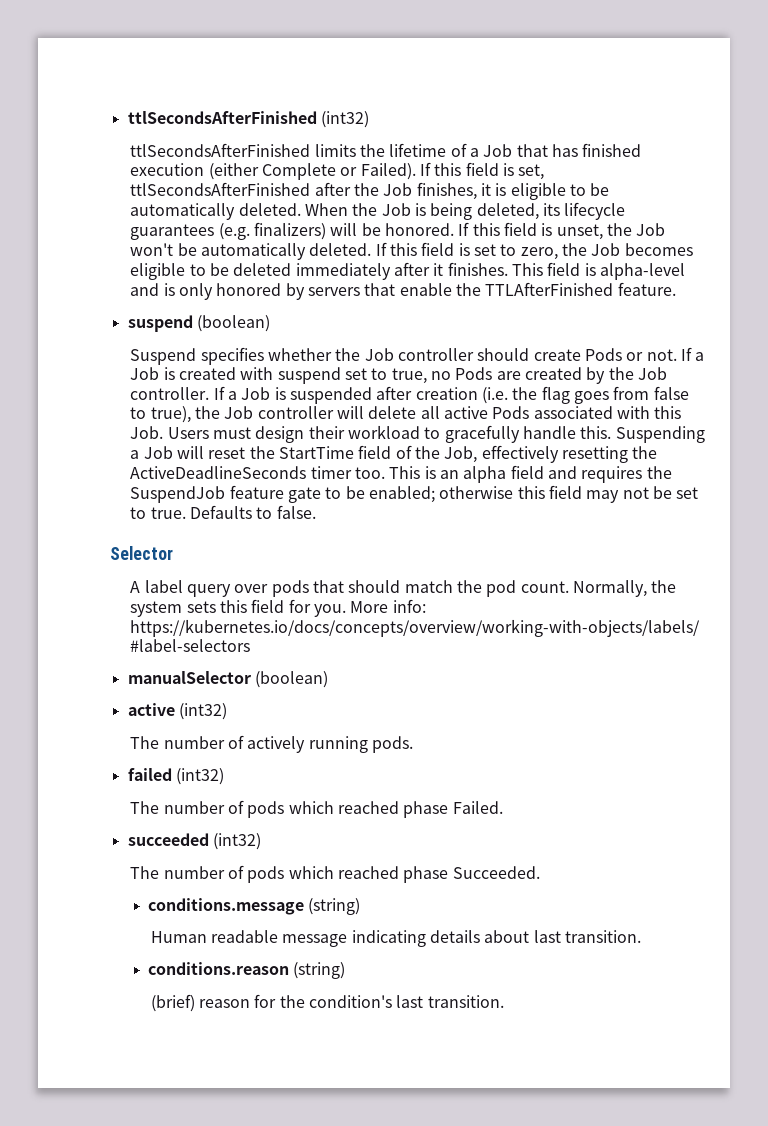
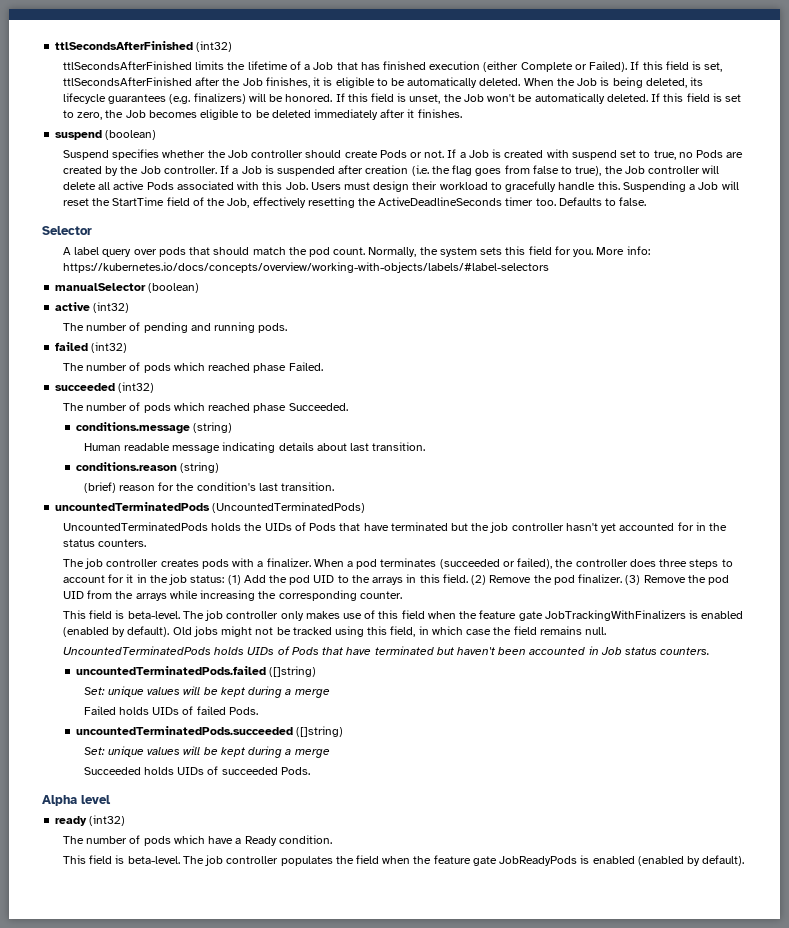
- This field is alpha-level and is only honored by servers that enable the TTLAfterFinished feature.
- This is an alpha field and requires the SuspendJob feature gate to be enabled; otherwise this field may not be set to true.
- The number of actively running pods.
+ The number of pending and running pods.
+ uncountedTerminatedPods (UncountedTerminatedPods)
+ UncountedTerminatedPods holds the UIDs of Pods that have terminated but the job controller hasn't yet accounted for in the status counters.
+ The job controller creates pods with a finalizer. When a pod terminates (succeeded or failed), the controller does three steps to account for it in the job status: (1) Add the pod UID to the arrays in this field. (2) Remove the pod finalizer. (3) Remove the pod UID from the arrays while increasing the corresponding counter.
+ This field is beta-level. The job controller only makes use of this field when the feature gate JobTrackingWithFinalizers is enabled (enabled by default). Old jobs might not be tracked using this field, in which case the field remains null.
+ UncountedTerminatedPods holds UIDs of Pods that have terminated but haven't been accounted in Job status counters.
+ uncountedTerminatedPods.failed ([]string)
+ Set: unique values will be kept during a merge
+ Failed holds UIDs of failed Pods.
+ uncountedTerminatedPods.succeeded ([]string)
+ Set: unique values will be kept during a merge
+ Succeeded holds UIDs of succeeded Pods.
+ Alpha level
+ ready (int32)
+ The number of pods which have a Ready condition.
+ This field is beta-level. The job controller populates the field when the feature gate JobReadyPods is enabled (enabled by default).

